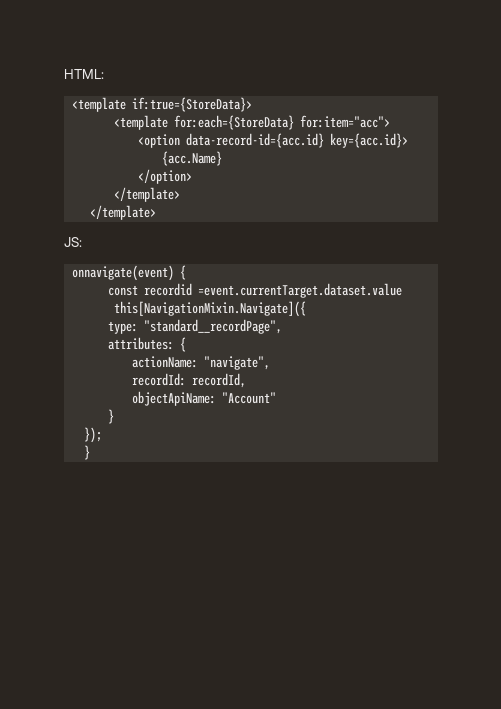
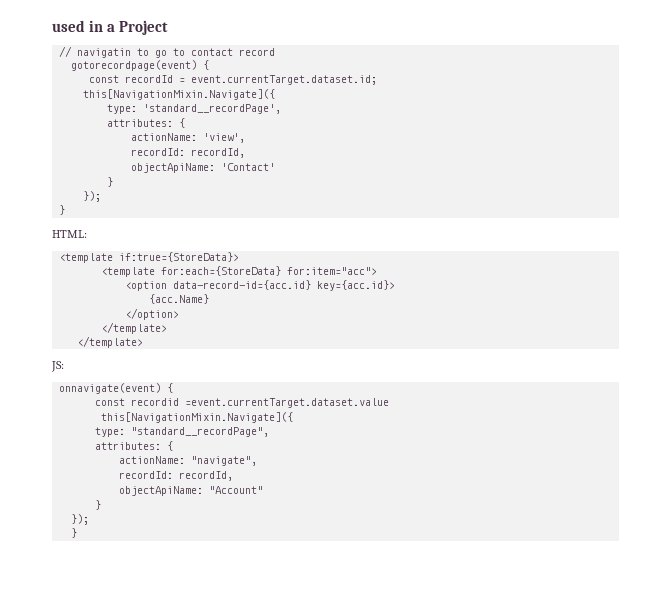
+ used in a Project
+ // navigatin to go to contact record
+ gotorecordpage(event) {
+ const recordId = event.currentTarget.dataset.id;
+ this[NavigationMixin.Navigate]({
+ type: 'standard__recordPage',
+ attributes: {
+ actionName: 'view',
+ recordId: recordId,
+ objectApiName: 'Contact'
+ }
+ });
+ }

